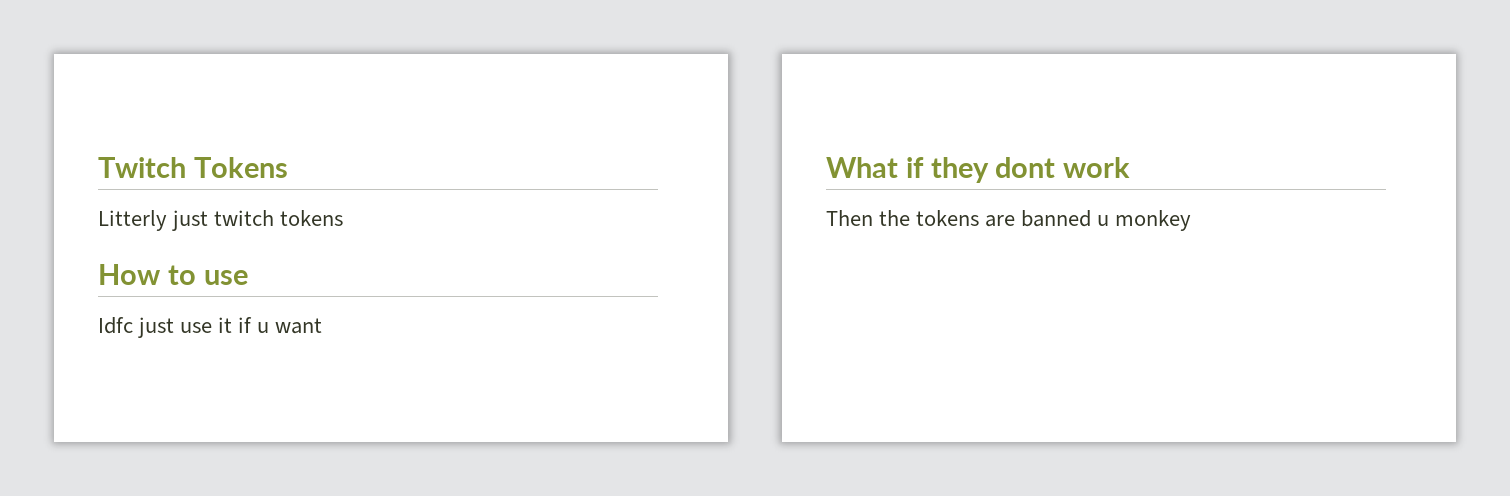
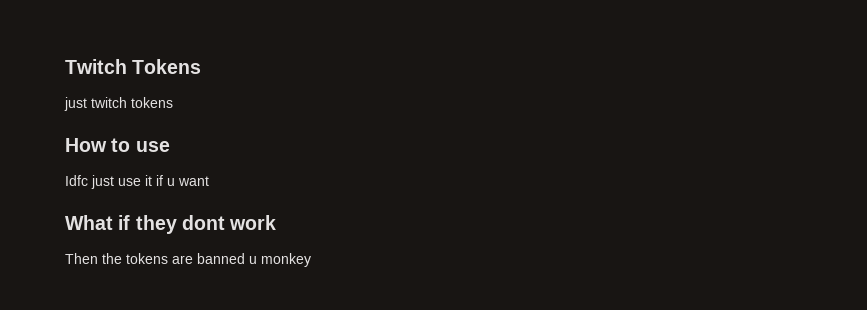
- Litterly just twitch tokens
+ just twitch tokens

